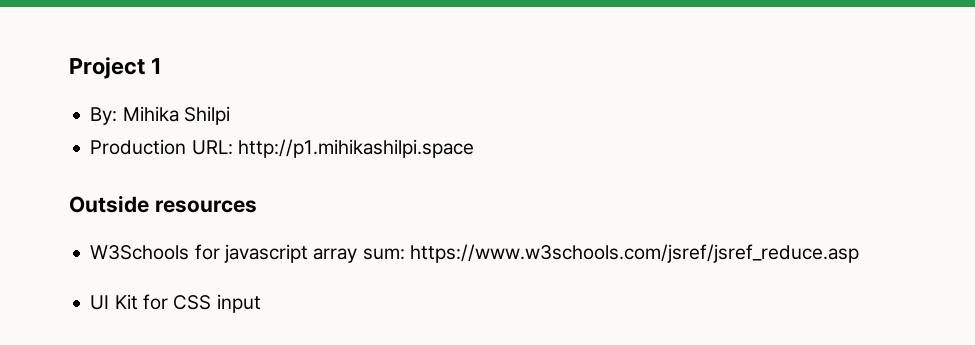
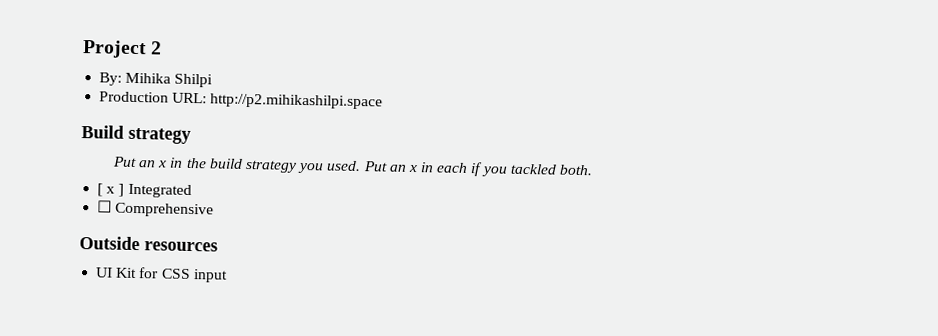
- Project 1
+ Project 2
- Production URL: http://p1.mihikashilpi.space
+ Production URL: http://p2.mihikashilpi.space
+ Build strategy
+ Put an x in the build strategy you used. Put an x in each if you tackled both.
+ [ x ] Integrated
+ ☐ Comprehensive
  Outside resources
- W3Schools for javascript array sum: https://www.w3schools.com/jsref/jsref_reduce.asp

